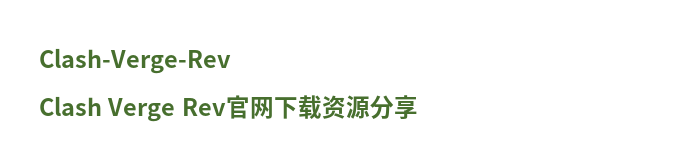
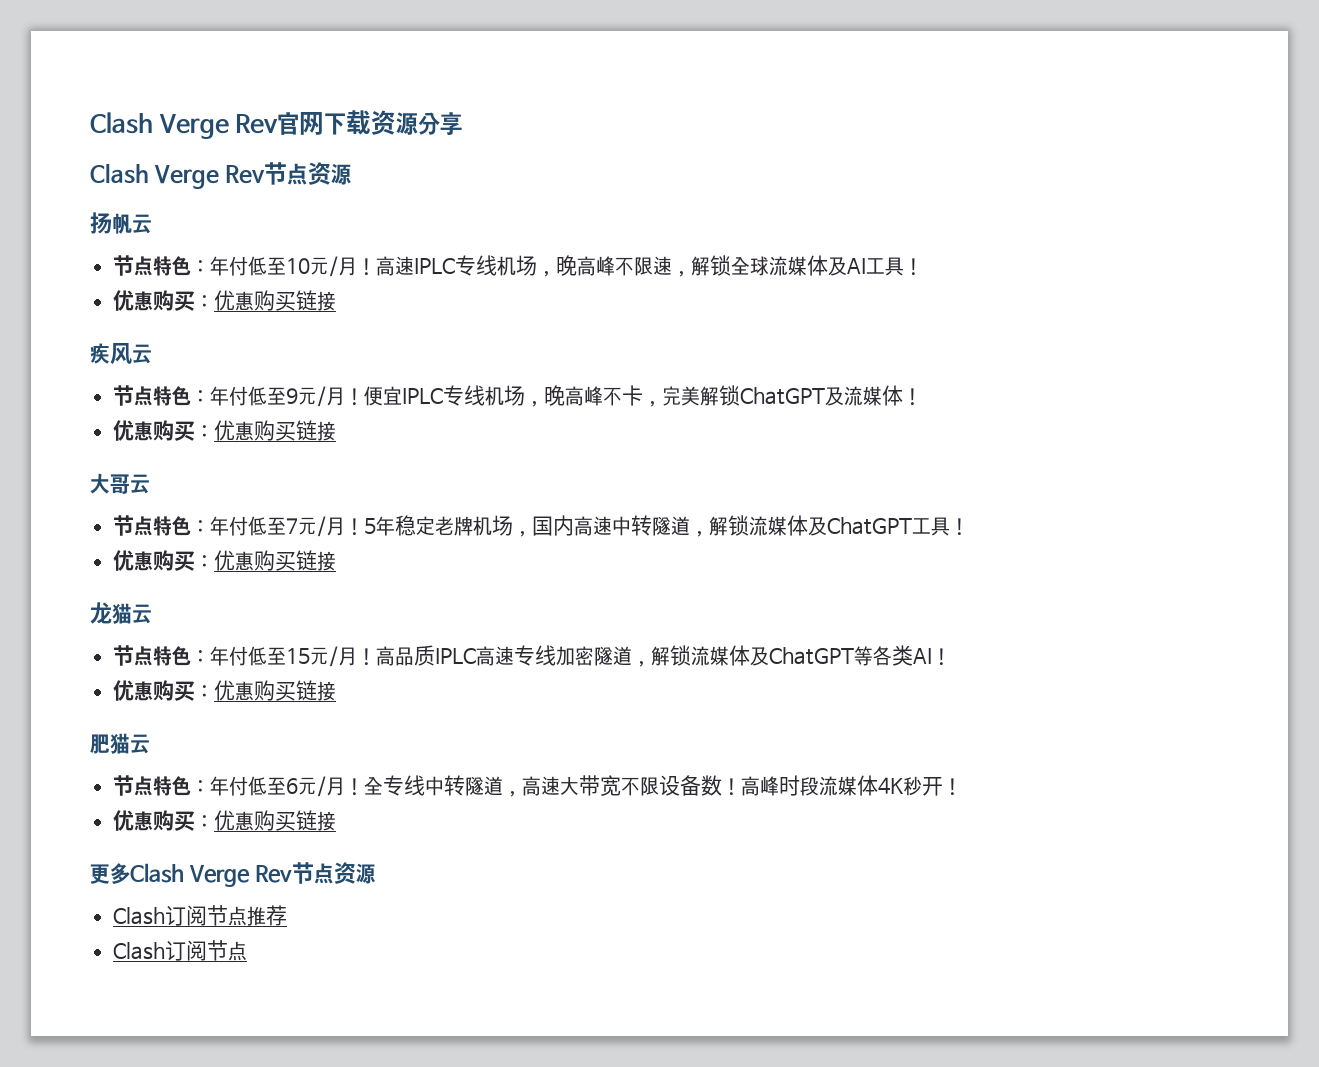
- Clash-Verge-Rev
  Clash Verge Rev官网下载资源分享
+ Clash Verge Rev节点资源
+ 扬帆云
+ 节点特色：年付低至10元/月！高速IPLC专线机场，晚高峰不限速，解锁全球流媒体及AI工具！
+ 优惠购买：优惠购买链接
+ 疾风云
+ 节点特色：年付低至9元/月！便宜IPLC专线机场，晚高峰不卡，完美解锁ChatGPT及流媒体！
+ 优惠购买：优惠购买链接
+ 大哥云
+ 节点特色：年付低至7元/月！5年稳定老牌机场，国内高速中转隧道，解锁流媒体及ChatGPT工具！
+ 优惠购买：优惠购买链接
+ 龙猫云
+ 节点特色：年付低至15元/月！高品质IPLC高速专线加密隧道，解锁流媒体及ChatGPT等各类AI！
+ 优惠购买：优惠购买链接
+ 肥猫云
+ 节点特色：年付低至6元/月！全专线中转隧道，高速大带宽不限设备数！高峰时段流媒体4K秒开！
+ 优惠购买：优惠购买链接
+ 更多Clash Verge Rev节点资源
+ Clash订阅节点推荐
+ Clash订阅节点

